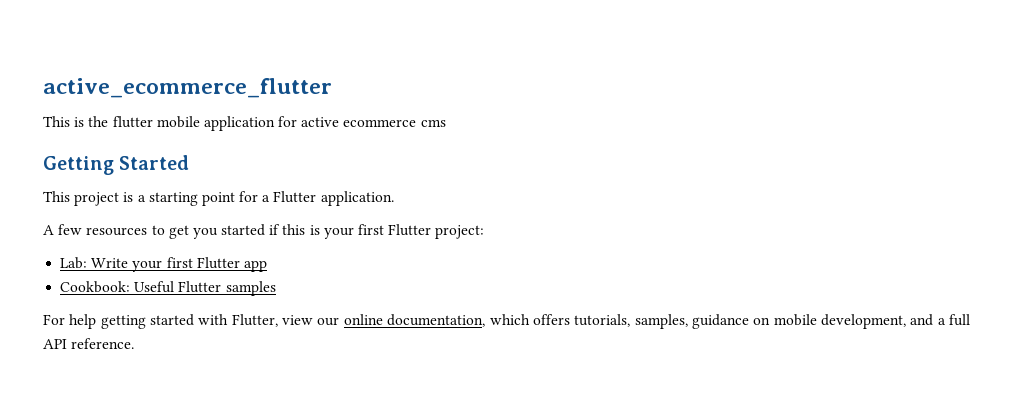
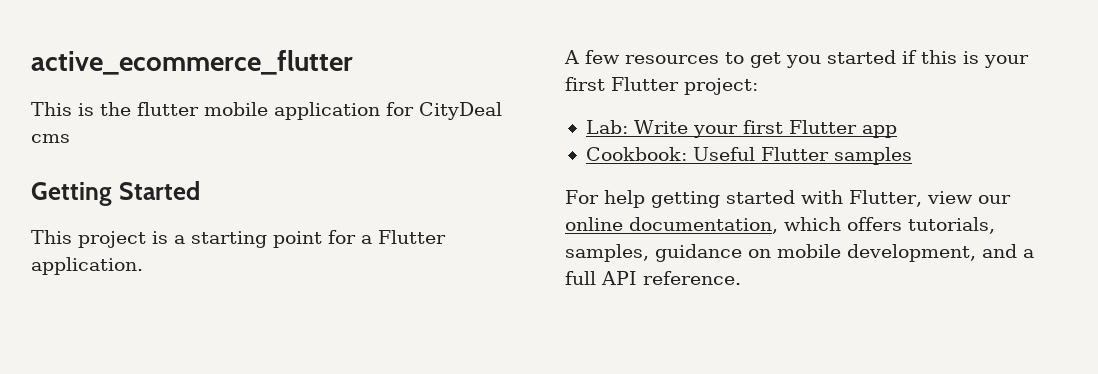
- This is the flutter mobile application for active ecommerce cms
+ This is the flutter mobile application for CityDeal cms

